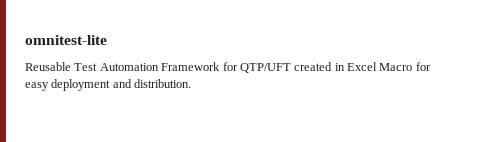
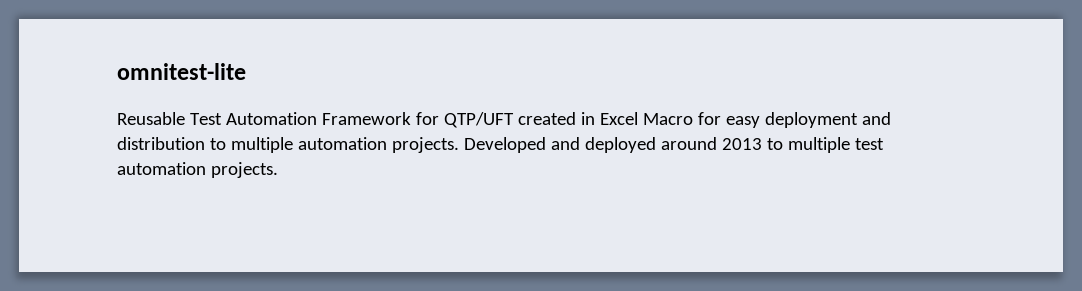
- Reusable Test Automation Framework for QTP/UFT created in Excel Macro for easy deployment and distribution.
+ Reusable Test Automation Framework for QTP/UFT created in Excel Macro for easy deployment and distribution to multiple automation projects. Developed and deployed around 2013 to multiple test automation projects.

